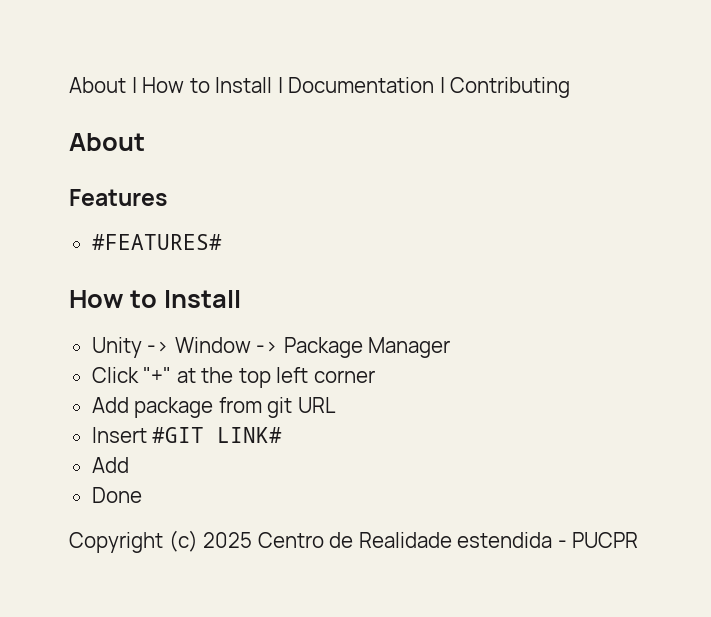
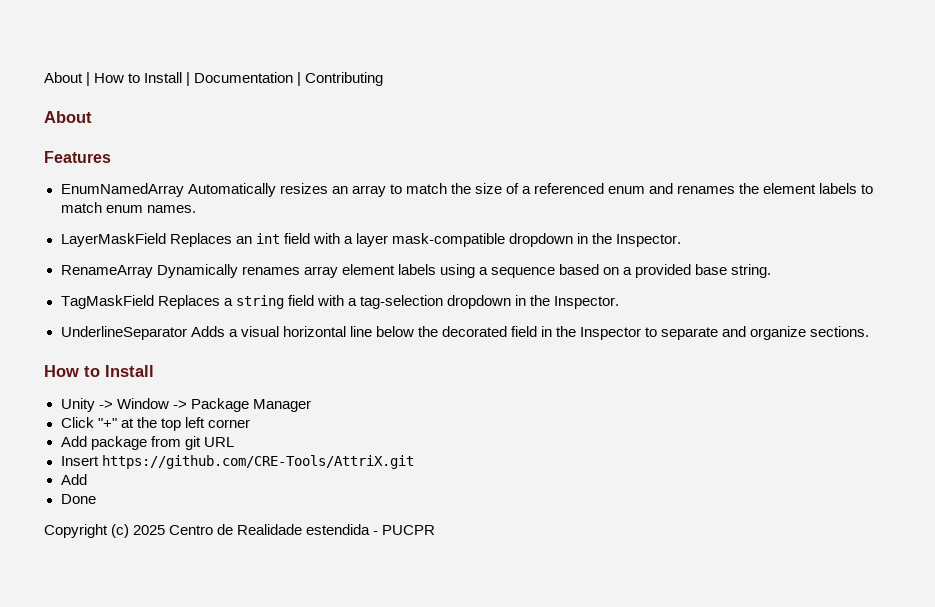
- #FEATURES#
+ EnumNamedArray Automatically resizes an array to match the size of a referenced enum and renames the element labels to match enum names.
+ LayerMaskField Replaces an int field with a layer mask-compatible dropdown in the Inspector.
+ RenameArray Dynamically renames array element labels using a sequence based on a provided base string.
+ TagMaskField Replaces a string field with a tag-selection dropdown in the Inspector.
+ UnderlineSeparator Adds a visual horizontal line below the decorated field in the Inspector to separate and organize sections.
- Insert #GIT LINK#
+ Insert https://github.com/CRE-Tools/AttriX.git

